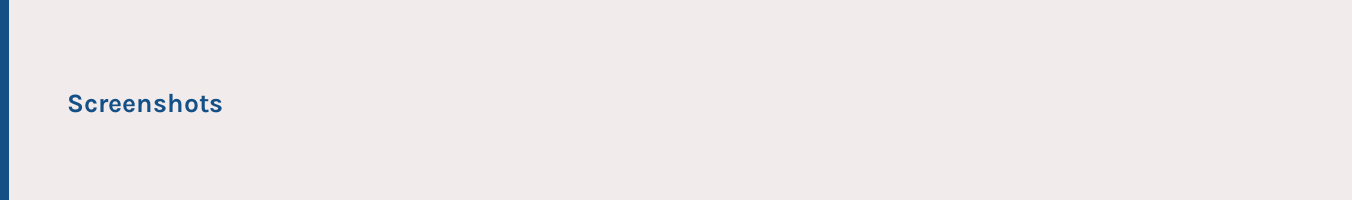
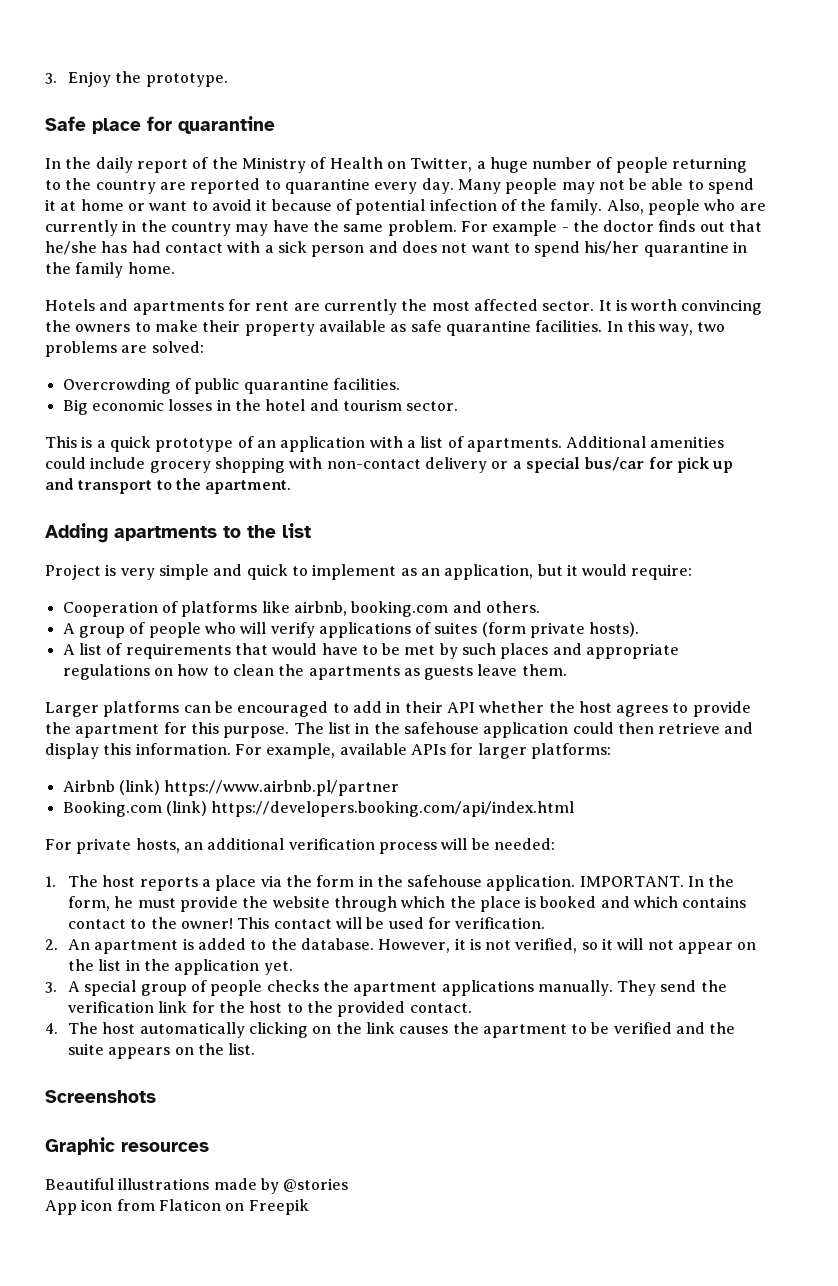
+ 3. Enjoy the prototype.
+ Safe place for quarantine
+ In the daily report of the Ministry of Health on Twitter, a huge number of people returning to the country are reported to quarantine every day. Many people may not be able to spend it at home or want to avoid it because of potential infection of the family. Also, people who are currently in the country may have the same problem. For example - the doctor finds out that he/she has had contact with a sick person and does not want to spend his/her quarantine in the family home.
+ Hotels and apartments for rent are currently the most affected sector. It is worth convincing the owners to make their property available as safe quarantine facilities. In this way, two problems are solved:
+ Overcrowding of public quarantine facilities.
+ Big economic losses in the hotel and tourism sector.
+ This is a quick prototype of an application with a list of apartments. Additional amenities could include grocery shopping with non-contact delivery or a special bus/car for pick up and transport to the apartment.
+ Adding apartments to the list
+ Project is very simple and quick to implement as an application, but it would require:
+ Cooperation of platforms like airbnb, booking.com and others.
+ A group of people who will verify applications of suites (form private hosts).
+ A list of requirements that would have to be met by such places and appropriate regulations on how to clean the apartments as guests leave them.
+ Larger platforms can be encouraged to add in their API whether the host agrees to provide the apartment for this purpose. The list in the safehouse application could then retrieve and display this information. For example, available APIs for larger platforms:
+ Airbnb (link) https://www.airbnb.pl/partner
+ Booking.com (link) https://developers.booking.com/api/index.html
+ For private hosts, an additional verification process will be needed:
+ 1. The host reports a place via the form in the safehouse application. IMPORTANT. In the form, he must provide the website through which the place is booked and which contains contact to the owner! This contact will be used for verification.
+ 2. An apartment is added to the database. However, it is not verified, so it will not appear on the list in the application yet.
+ 3. A special group of people checks the apartment applications manually. They send the verification link for the host to the provided contact.
+ 4. The host automatically clicking on the link causes the apartment to be verified and the suite appears on the list.
  Screenshots
+ Graphic resources
+ Beautiful illustrations made by @stories
+ App icon from Flaticon on Freepik

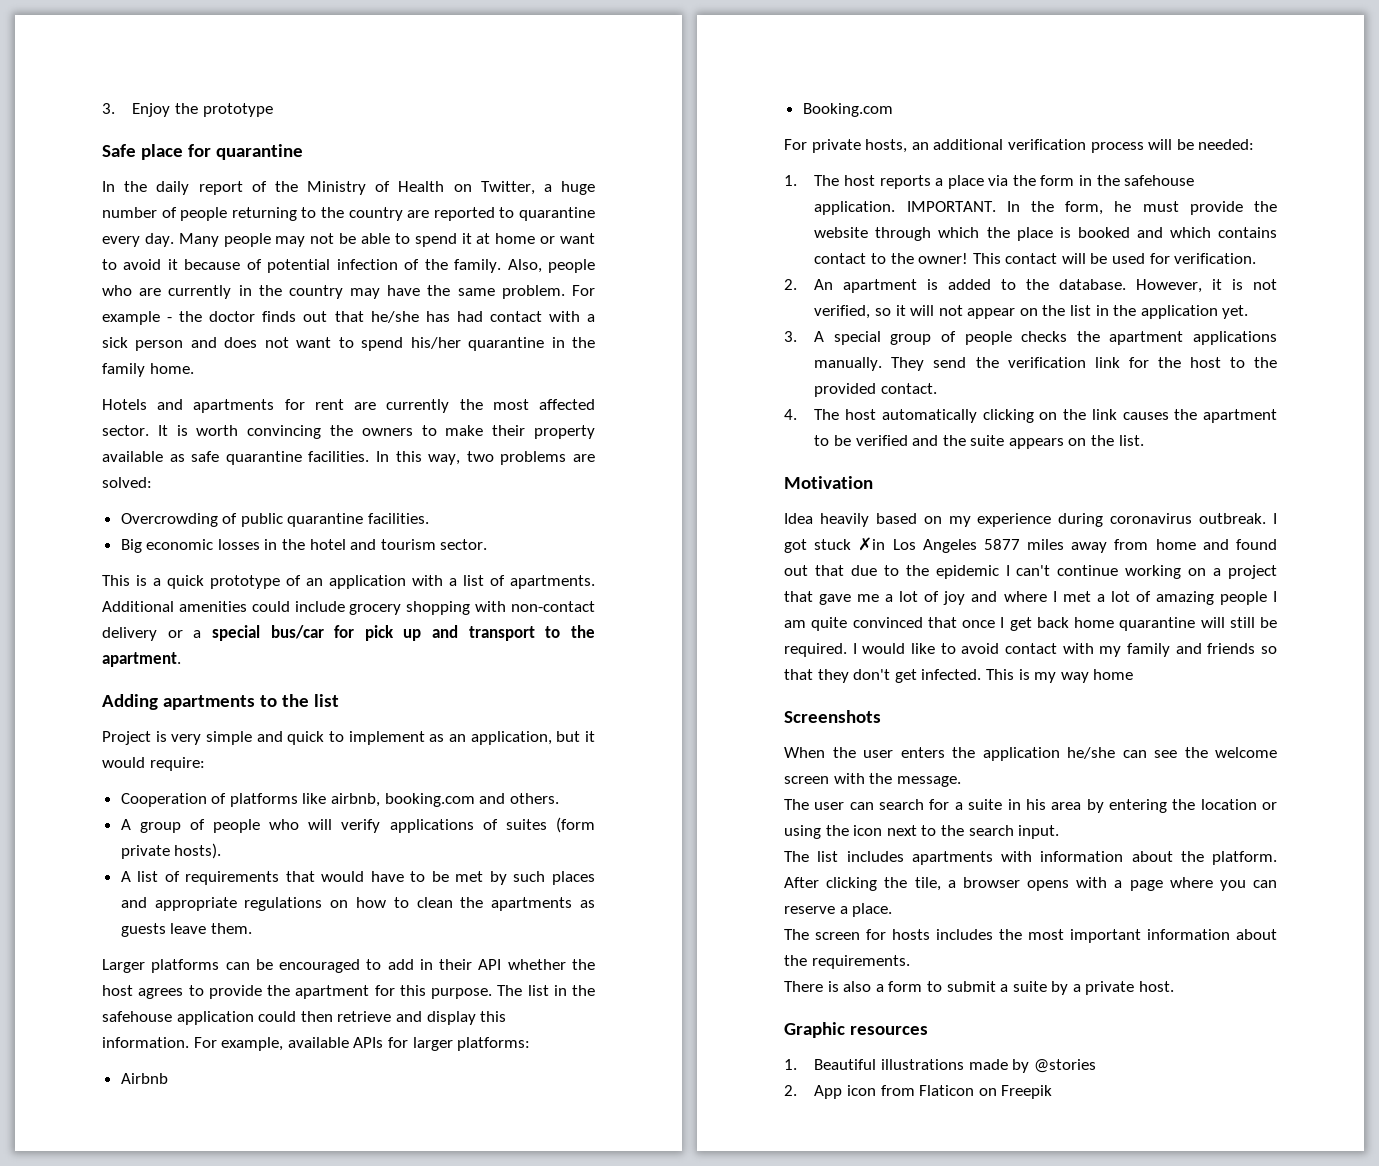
- 3. Enjoy the prototype.
+ 3. Enjoy the prototype
- Airbnb (link) https://www.airbnb.pl/partner
+ Airbnb
- Booking.com (link) https://developers.booking.com/api/index.html
+ Booking.com
+ Motivation
+ Idea heavily based on my experience during coronavirus outbreak. I got stuck ✗in Los Angeles 5877 miles away from home and found out that due to the epidemic I can't continue working on a project that gave me a lot of joy and where I met a lot of amazing people I am quite convinced that once I get back home quarantine will still be required. I would like to avoid contact with my family and friends so that they don't get infected. This is my way home
  Screenshots
+ When the user enters the application he/she can see the welcome screen with the message.
+ The user can search for a suite in his area by entering the location or using the icon next to the search input.
+ The list includes apartments with information about the platform. After clicking the tile, a browser opens with a page where you can reserve a place.
+ The screen for hosts includes the most important information about the requirements.
+ There is also a form to submit a suite by a private host.
- Beautiful illustrations made by @stories
+ 1. Beautiful illustrations made by @stories
- App icon from Flaticon on Freepik
+ 2. App icon from Flaticon on Freepik

